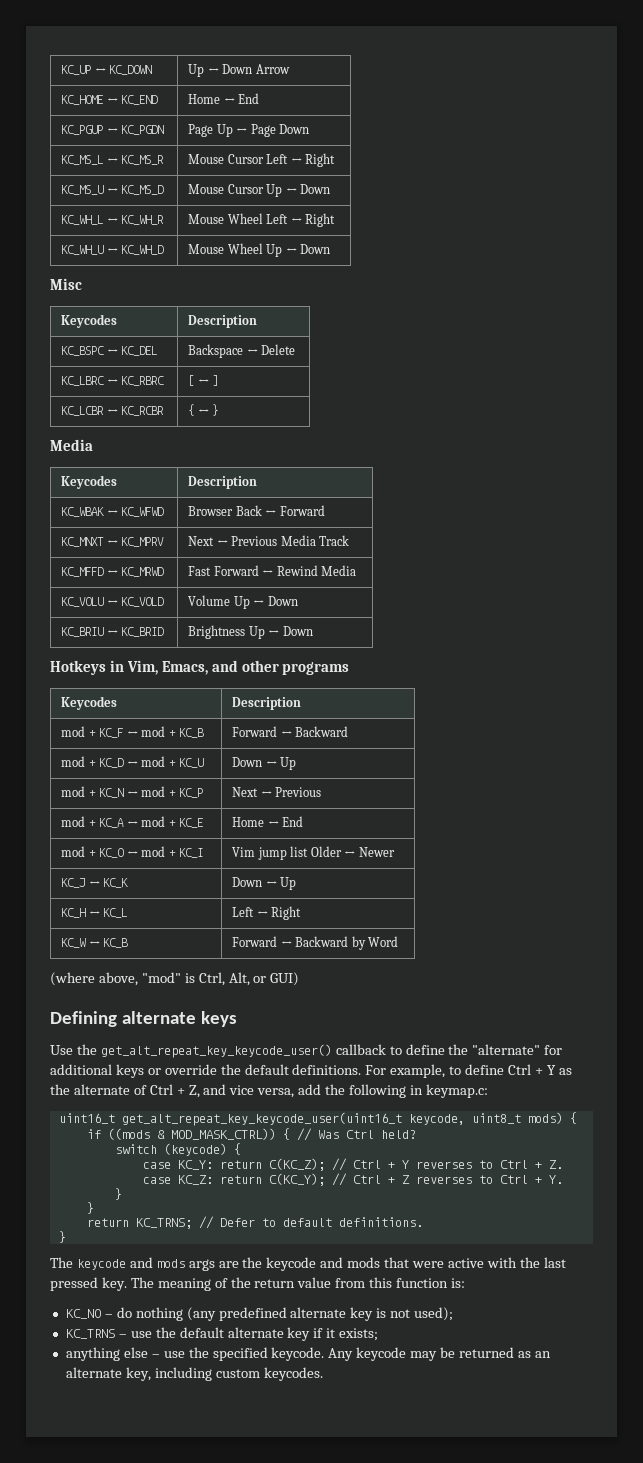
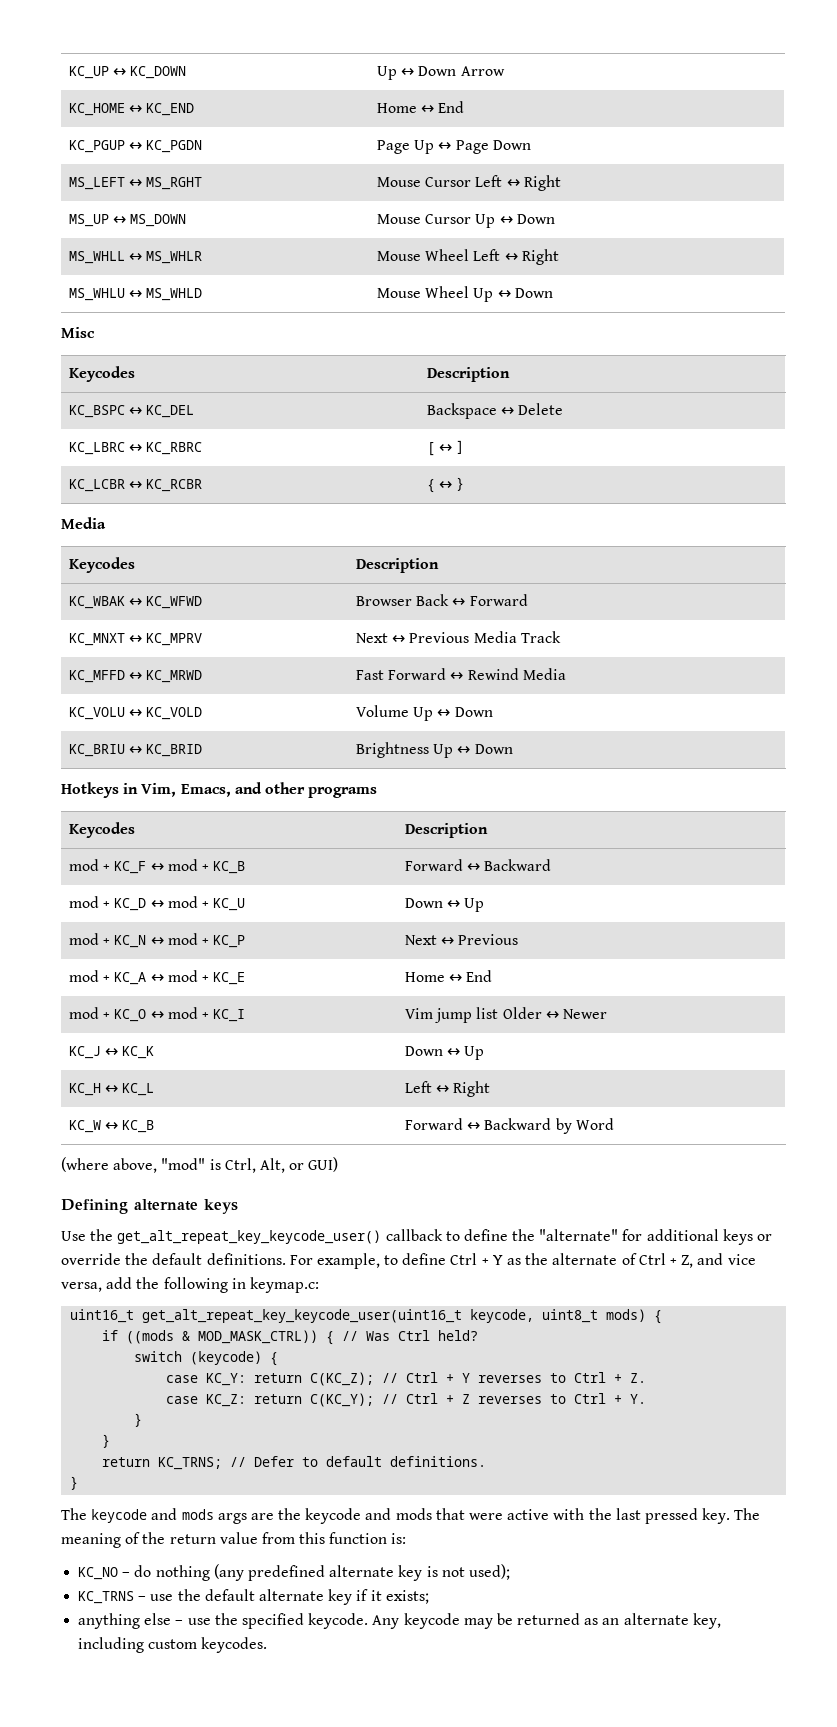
- KC_MS_L ↔ KC_MS_R | Mouse Cursor Left ↔ Right
+ MS_LEFT ↔ MS_RGHT | Mouse Cursor Left ↔ Right
- KC_MS_U ↔ KC_MS_D | Mouse Cursor Up ↔ Down
+ MS_UP ↔ MS_DOWN | Mouse Cursor Up ↔ Down
- KC_WH_L ↔ KC_WH_R | Mouse Wheel Left ↔ Right
+ MS_WHLL ↔ MS_WHLR | Mouse Wheel Left ↔ Right
- KC_WH_U ↔ KC_WH_D | Mouse Wheel Up ↔ Down
+ MS_WHLU ↔ MS_WHLD | Mouse Wheel Up ↔ Down

